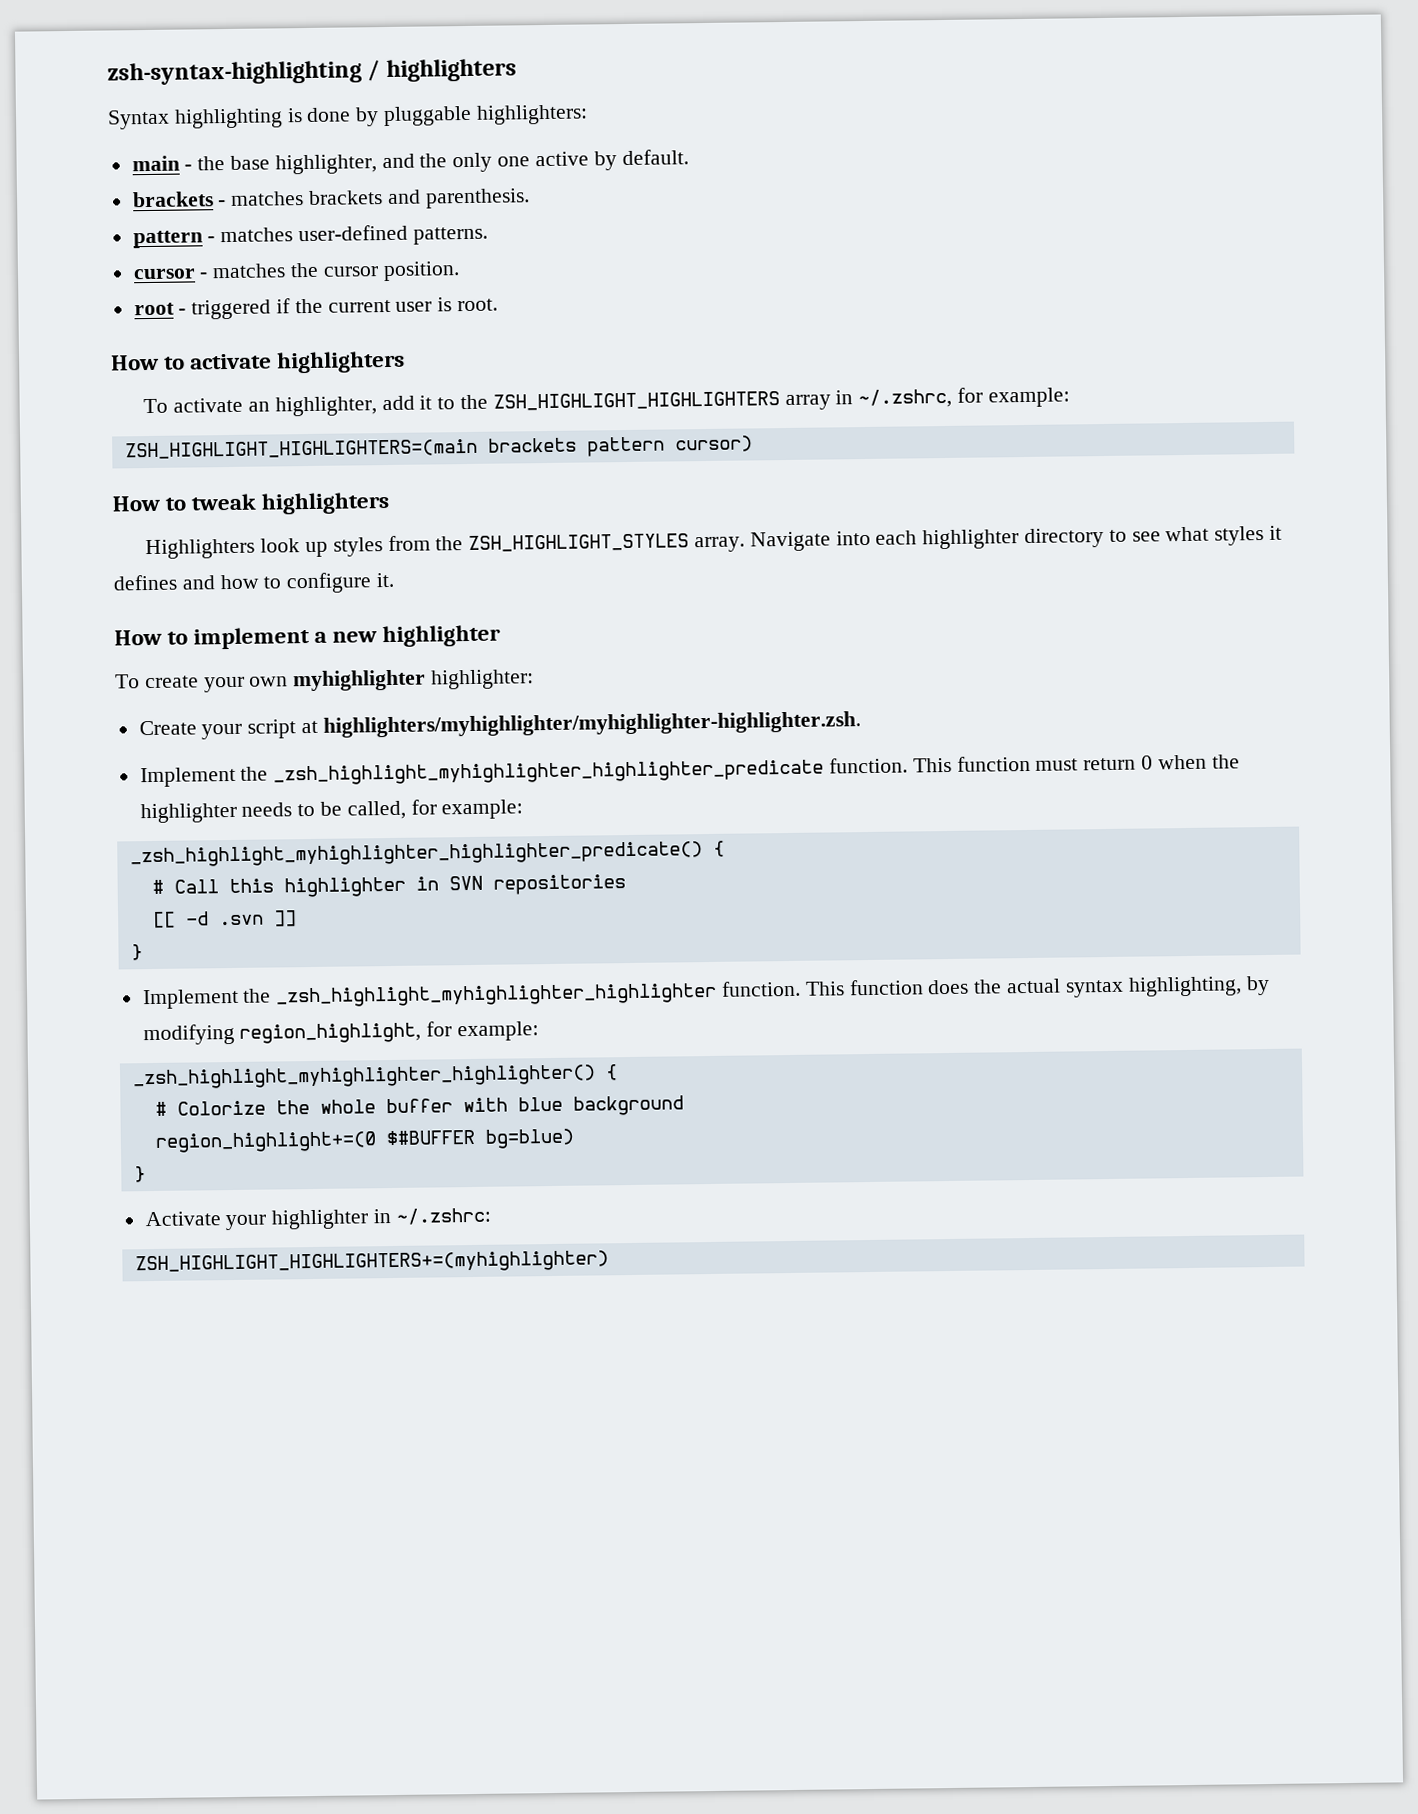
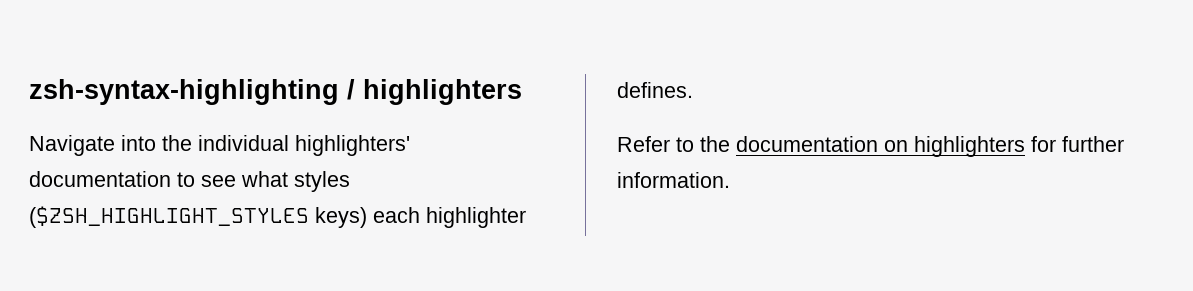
- Syntax highlighting is done by pluggable highlighters:
- main - the base highlighter, and the only one active by default.
- brackets - matches brackets and parenthesis.
- pattern - matches user-defined patterns.
- cursor - matches the cursor position.
- root - triggered if the current user is root.
- How to activate highlighters
- To activate an highlighter, add it to the ZSH_HIGHLIGHT_HIGHLIGHTERS array in ~/.zshrc, for example:
- ZSH_HIGHLIGHT_HIGHLIGHTERS=(main brackets pattern cursor)
- How to tweak highlighters
- Highlighters look up styles from the ZSH_HIGHLIGHT_STYLES array. Navigate into each highlighter directory to see what styles it defines and how to configure it.
- How to implement a new highlighter
- To create your own myhighlighter highlighter:
- Create your script at highlighters/myhighlighter/myhighlighter-highlighter.zsh.
- Implement the _zsh_highlight_myhighlighter_highlighter_predicate function. This function must return 0 when the highlighter needs to be called, for example:
- _zsh_highlight_myhighlighter_highlighter_predicate() {
- # Call this highlighter in SVN repositories
- [[ -d .svn ]]
- }
- Implement the _zsh_highlight_myhighlighter_highlighter function. This function does the actual syntax highlighting, by modifying region_highlight, for example:
- _zsh_highlight_myhighlighter_highlighter() {
- # Colorize the whole buffer with blue background
- region_highlight+=(0 $#BUFFER bg=blue)
- }
- Activate your highlighter in ~/.zshrc:
- ZSH_HIGHLIGHT_HIGHLIGHTERS+=(myhighlighter)
+ Navigate into the individual highlighters' documentation to see what styles ($ZSH_HIGHLIGHT_STYLES keys) each highlighter defines.
+ Refer to the documentation on highlighters for further information.

